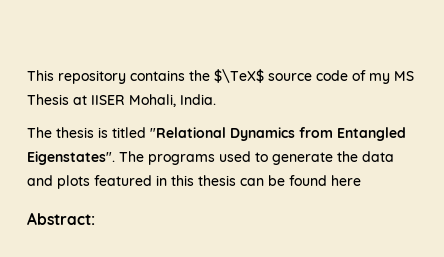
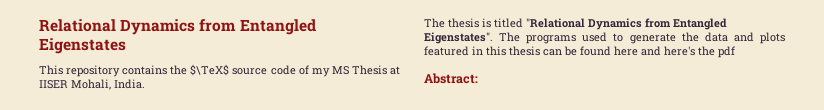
+ Relational Dynamics from Entangled Eigenstates
- The programs used to generate the data and plots featured in this thesis can be found here
+ The programs used to generate the data and plots featured in this thesis can be found here and here's the pdf

